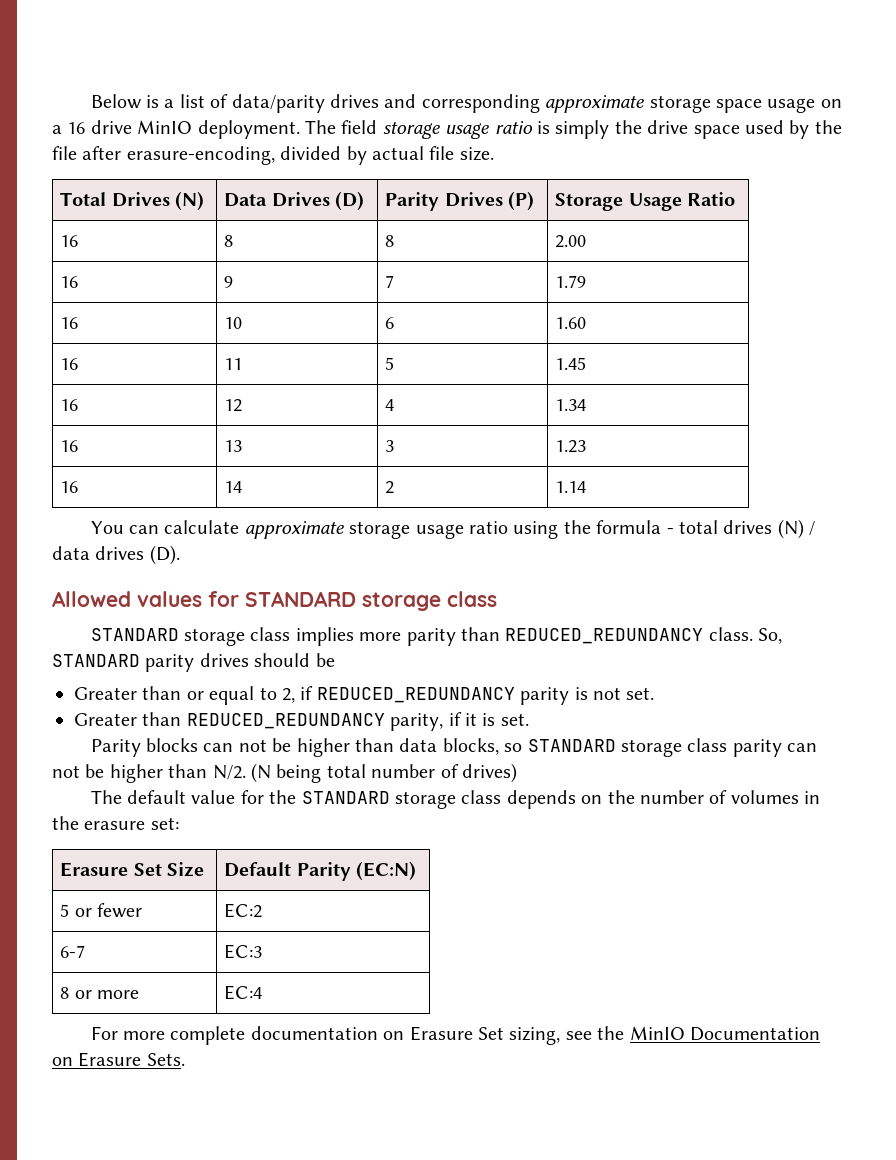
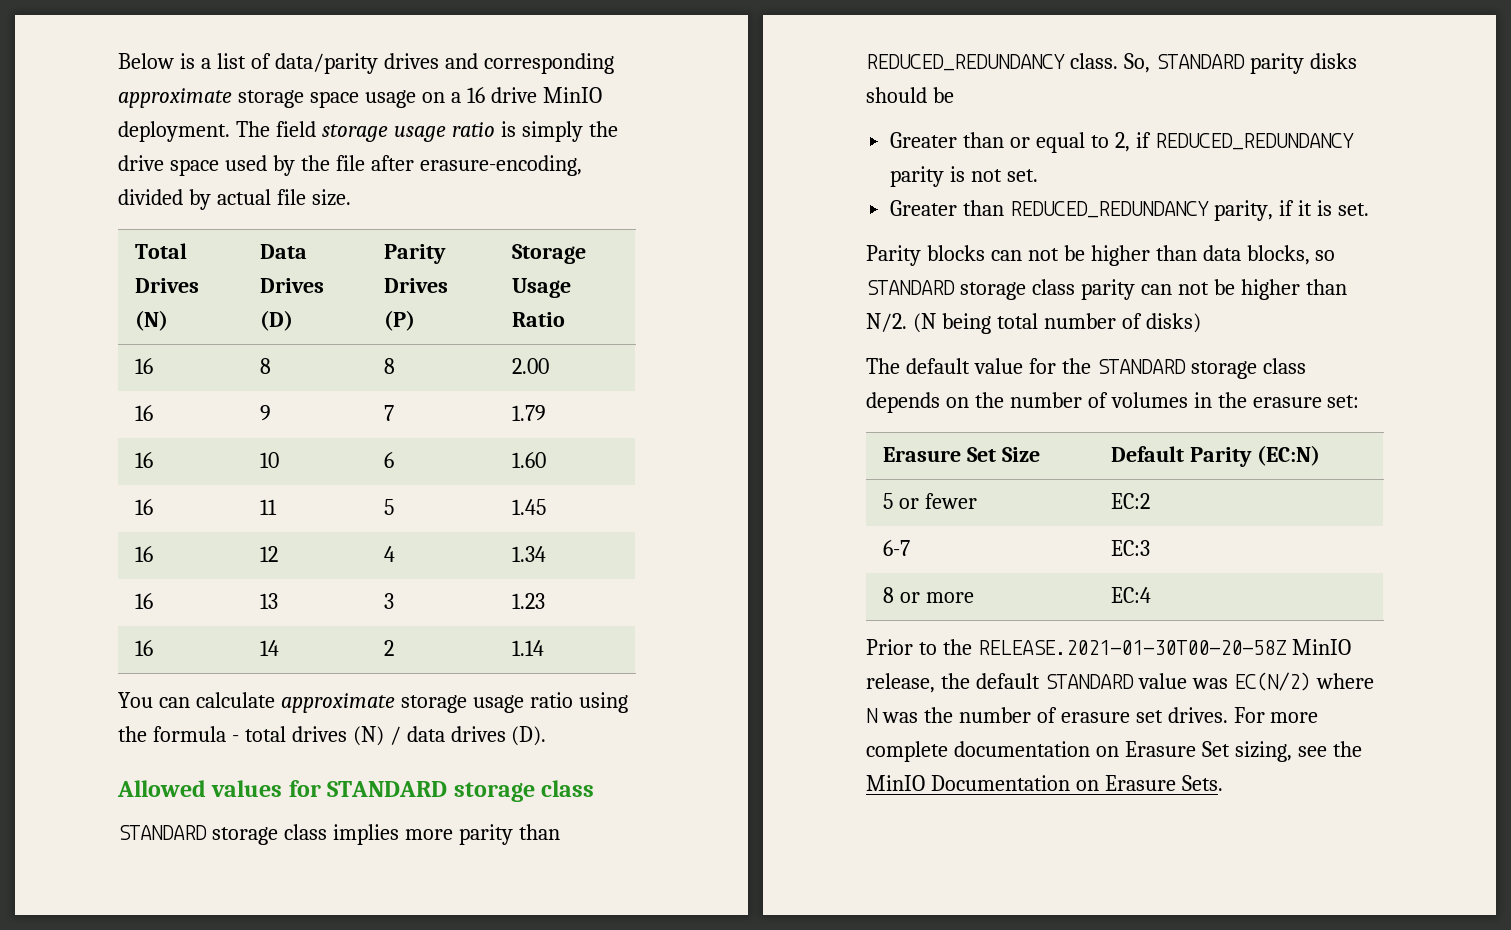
- So, STANDARD parity drives should be
+ So, STANDARD parity disks should be
- Parity blocks can not be higher than data blocks, so STANDARD storage class parity can not be higher than N/2. (N being total number of drives)
+ Parity blocks can not be higher than data blocks, so STANDARD storage class parity can not be higher than N/2. (N being total number of disks)
+ Prior to the RELEASE.2021-01-30T00-20-58Z MinIO release, the default STANDARD value was EC(N/2) where N was the number of erasure set drives.

